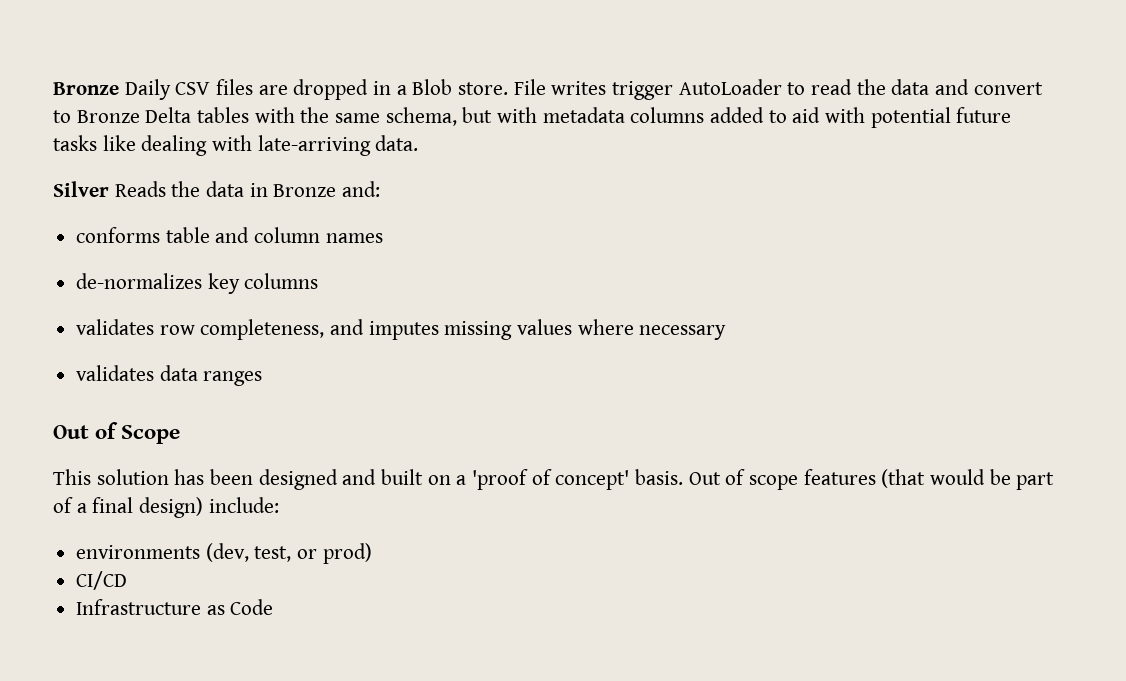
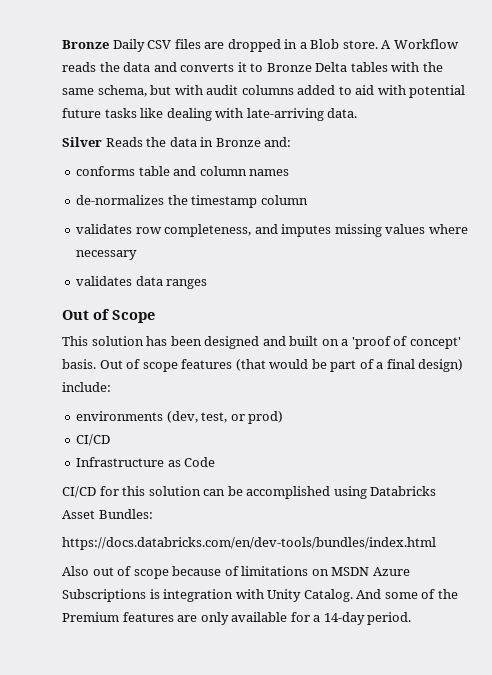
- File writes trigger AutoLoader to read the data and convert to Bronze Delta tables with the same schema, but with metadata columns added to aid with potential future tasks like dealing with late-arriving data.
+ A Workflow reads the data and converts it to Bronze Delta tables with the same schema, but with audit columns added to aid with potential future tasks like dealing with late-arriving data.
- de-normalizes key columns
+ de-normalizes the timestamp column
+ CI/CD for this solution can be accomplished using Databricks Asset Bundles:
+ https://docs.databricks.com/en/dev-tools/bundles/index.html
+ Also out of scope because of limitations on MSDN Azure Subscriptions is integration with Unity Catalog. And some of the Premium features are only available for a 14-day period.

